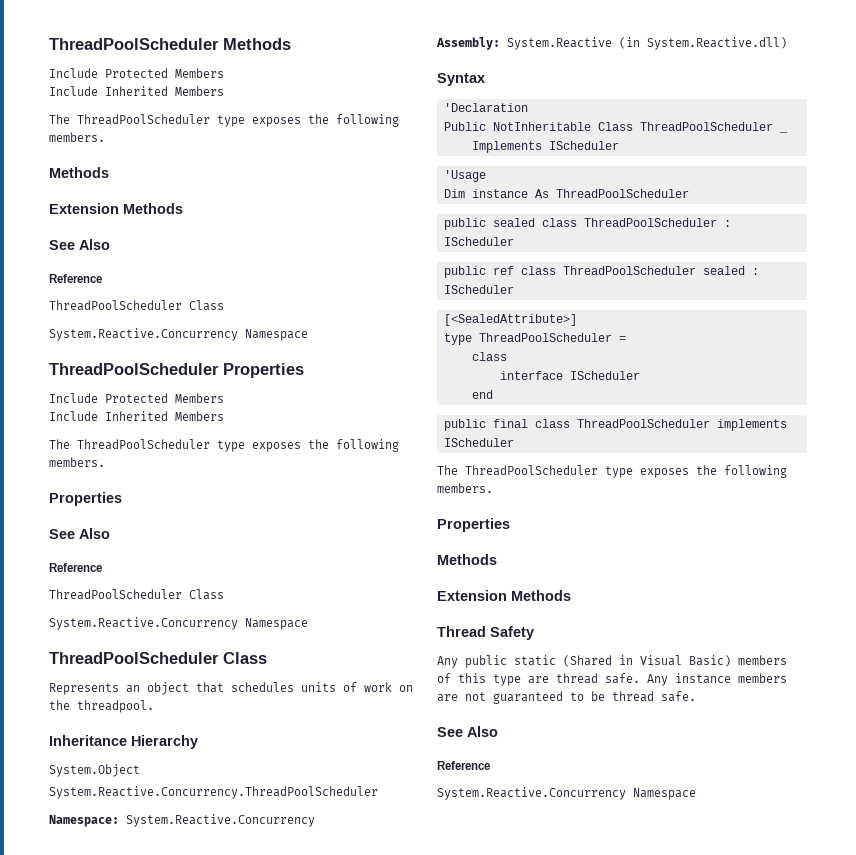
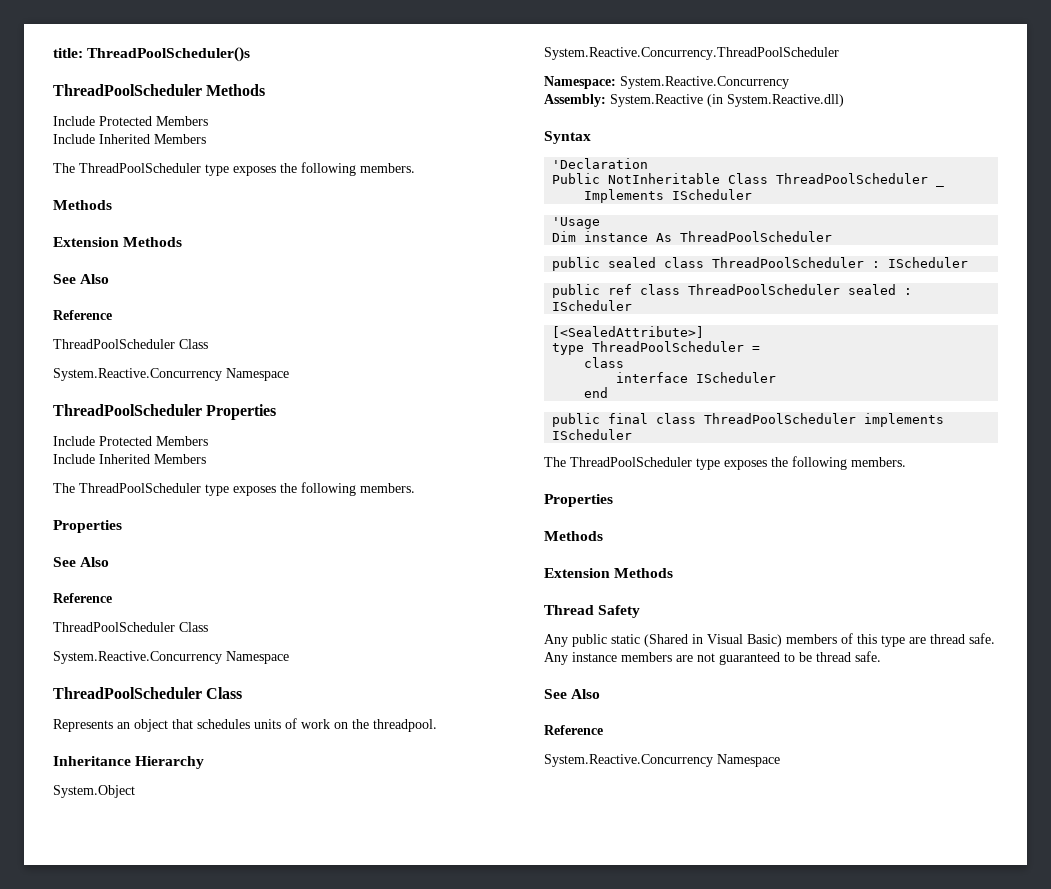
+ title: ThreadPoolScheduler()s

